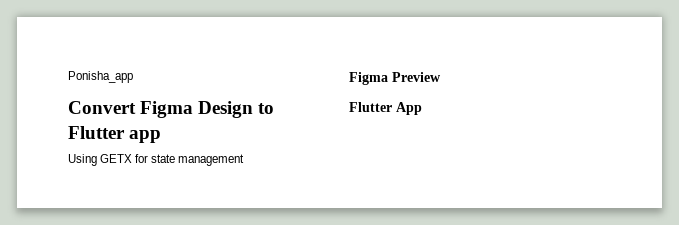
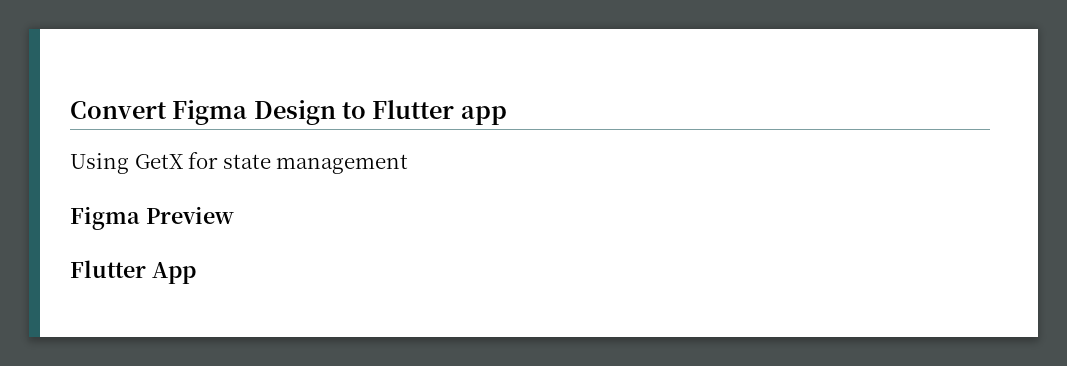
- Ponisha_app
- Using GETX for state management
+ Using GetX for state management

